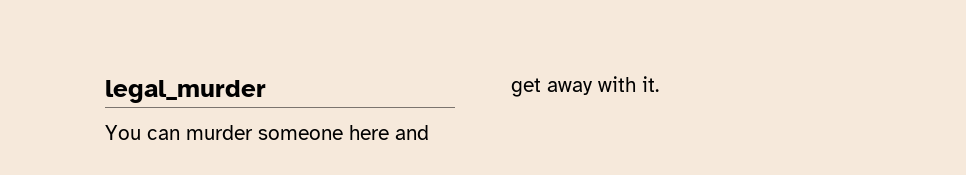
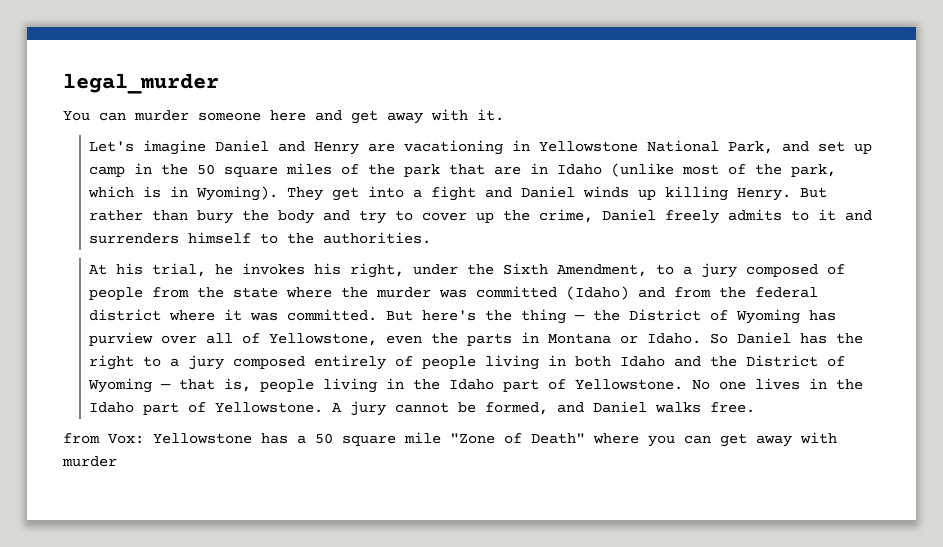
+ Let's imagine Daniel and Henry are vacationing in Yellowstone National Park, and set up camp in the 50 square miles of the park that are in Idaho (unlike most of the park, which is in Wyoming). They get into a fight and Daniel winds up killing Henry. But rather than bury the body and try to cover up the crime, Daniel freely admits to it and surrenders himself to the authorities.
+ At his trial, he invokes his right, under the Sixth Amendment, to a jury composed of people from the state where the murder was committed (Idaho) and from the federal district where it was committed. But here's the thing — the District of Wyoming has purview over all of Yellowstone, even the parts in Montana or Idaho. So Daniel has the right to a jury composed entirely of people living in both Idaho and the District of Wyoming — that is, people living in the Idaho part of Yellowstone. No one lives in the Idaho part of Yellowstone. A jury cannot be formed, and Daniel walks free.
+ from Vox: Yellowstone has a 50 square mile "Zone of Death" where you can get away with murder

